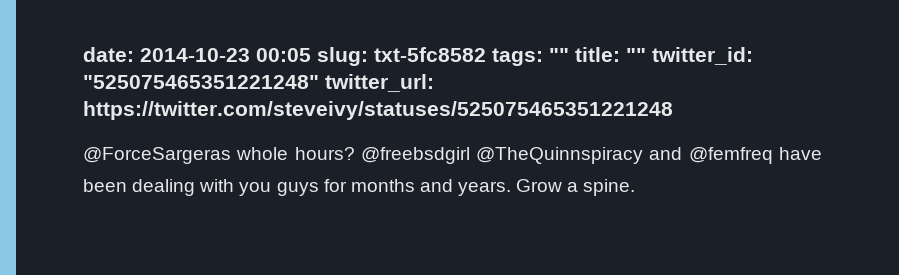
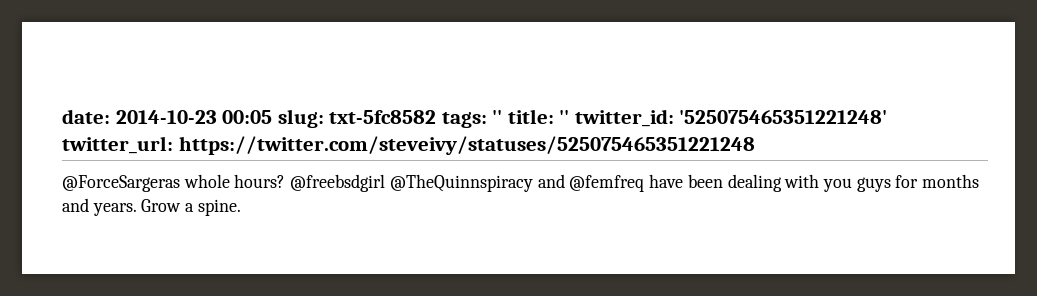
- date: 2014-10-23 00:05 slug: txt-5fc8582 tags: "" title: "" twitter_id: "525075465351221248" twitter_url: https://twitter.com/steveivy/statuses/525075465351221248
+ date: 2014-10-23 00:05 slug: txt-5fc8582 tags: '' title: '' twitter_id: '525075465351221248' twitter_url: https://twitter.com/steveivy/statuses/525075465351221248

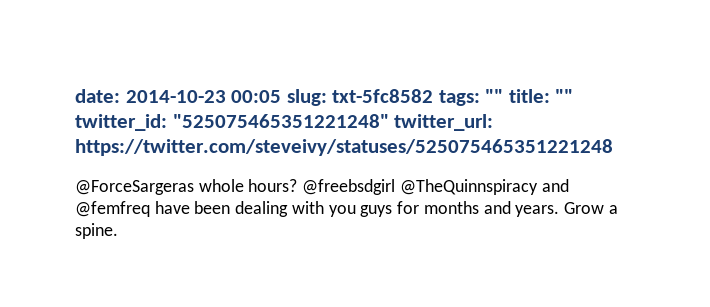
- date: 2014-10-23 00:05 slug: txt-5fc8582 tags: '' title: '' twitter_id: '525075465351221248' twitter_url: https://twitter.com/steveivy/statuses/525075465351221248
+ date: 2014-10-23 00:05 slug: txt-5fc8582 tags: "" title: "" twitter_id: "525075465351221248" twitter_url: https://twitter.com/steveivy/statuses/525075465351221248

